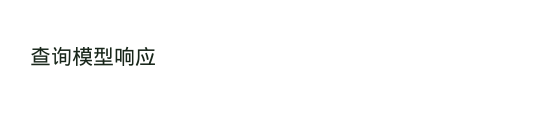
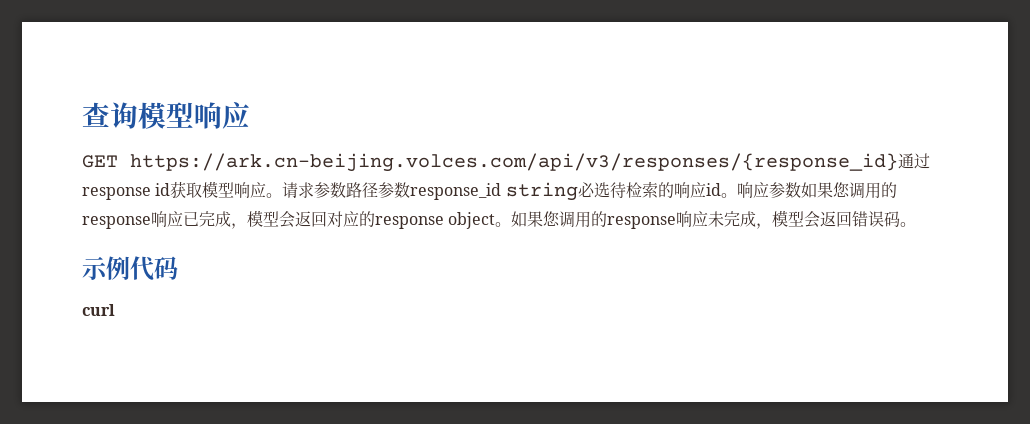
+ GET https://ark.cn-beijing.volces.com/api/v3/responses/{response_id}通过response id获取模型响应。请求参数路径参数response_id string必选待检索的响应id。响应参数如果您调用的response响应已完成，模型会返回对应的response object。如果您调用的response响应未完成，模型会返回错误码。
+ 示例代码
+ curl

